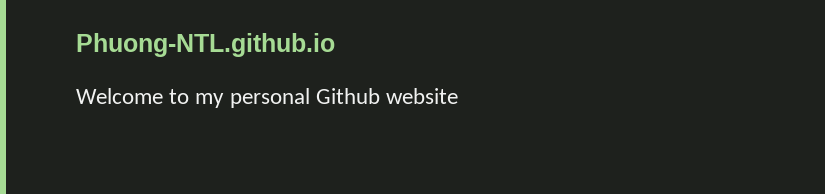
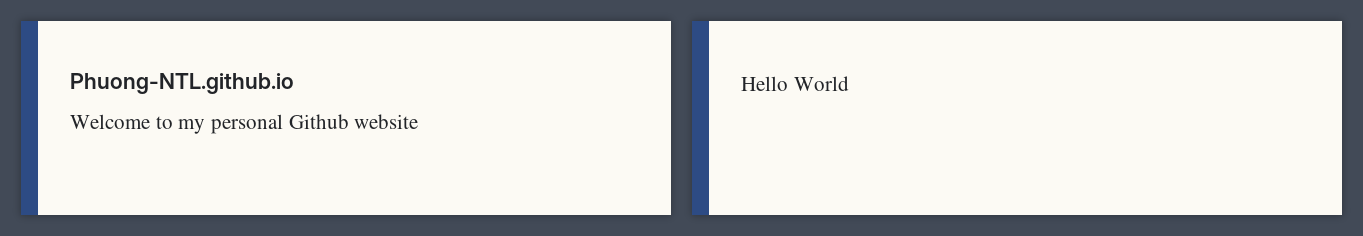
+ Hello World

